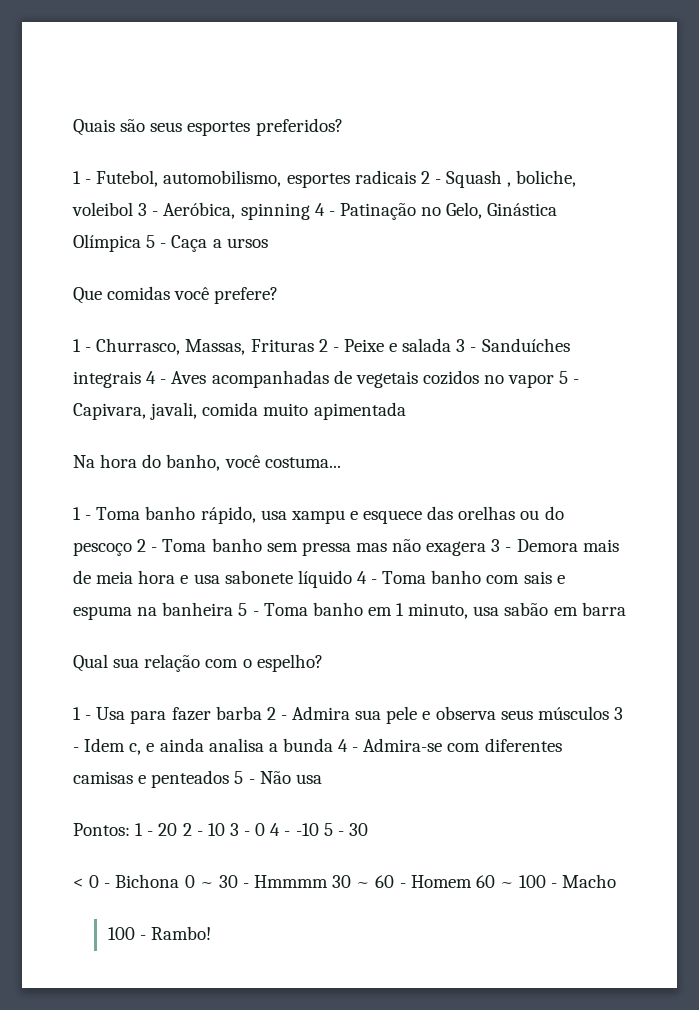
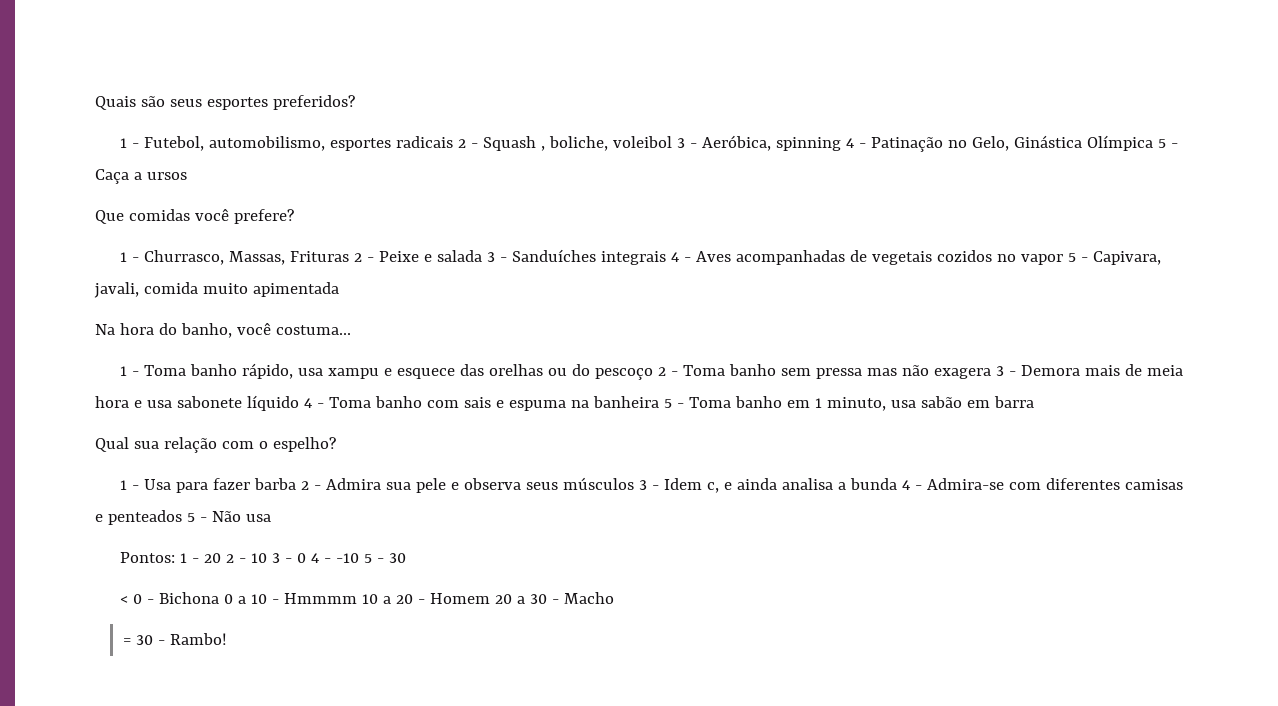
- < 0 - Bichona 0 ~ 30 - Hmmmm 30 ~ 60 - Homem 60 ~ 100 - Macho
+ < 0 - Bichona 0 a 10 - Hmmmm 10 a 20 - Homem 20 a 30 - Macho
- 100 - Rambo!
+ = 30 - Rambo!

